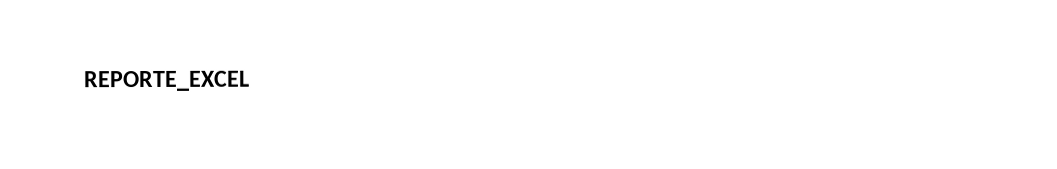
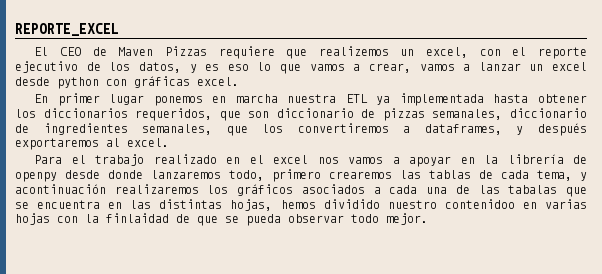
+ El CEO de Maven Pizzas requiere que realizemos un excel, con el reporte ejecutivo de los datos, y es eso lo que vamos a crear, vamos a lanzar un excel desde python con gráficas excel.
+ En primer lugar ponemos en marcha nuestra ETL ya implementada hasta obtener los diccionarios requeridos, que son diccionario de pizzas semanales, diccionario de ingredientes semanales, que los convertiremos a dataframes, y después exportaremos al excel.
+ Para el trabajo realizado en el excel nos vamos a apoyar en la librería de openpy desde donde lanzaremos todo, primero crearemos las tablas de cada tema, y acontinuación realizaremos los gráficos asociados a cada una de las tabalas que se encuentra en las distintas hojas, hemos dividido nuestro contenidoo en varias hojas con la finlaidad de que se pueda observar todo mejor.

